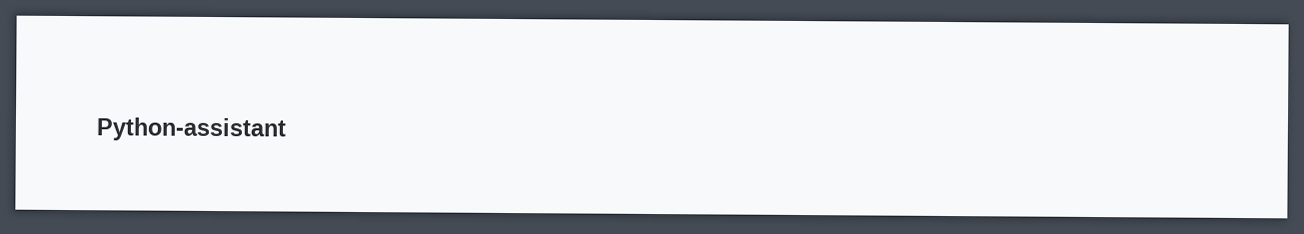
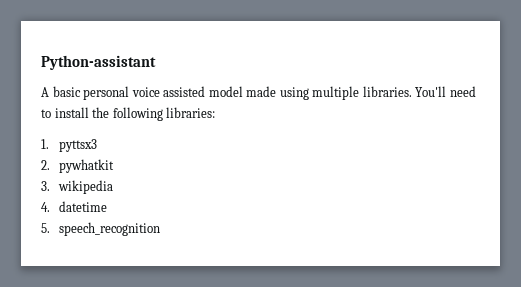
+ A basic personal voice assisted model made using multiple libraries. You'll need to install the following libraries:
+ 1. pyttsx3
+ 2. pywhatkit
+ 3. wikipedia
+ 4. datetime
+ 5. speech_recognition

